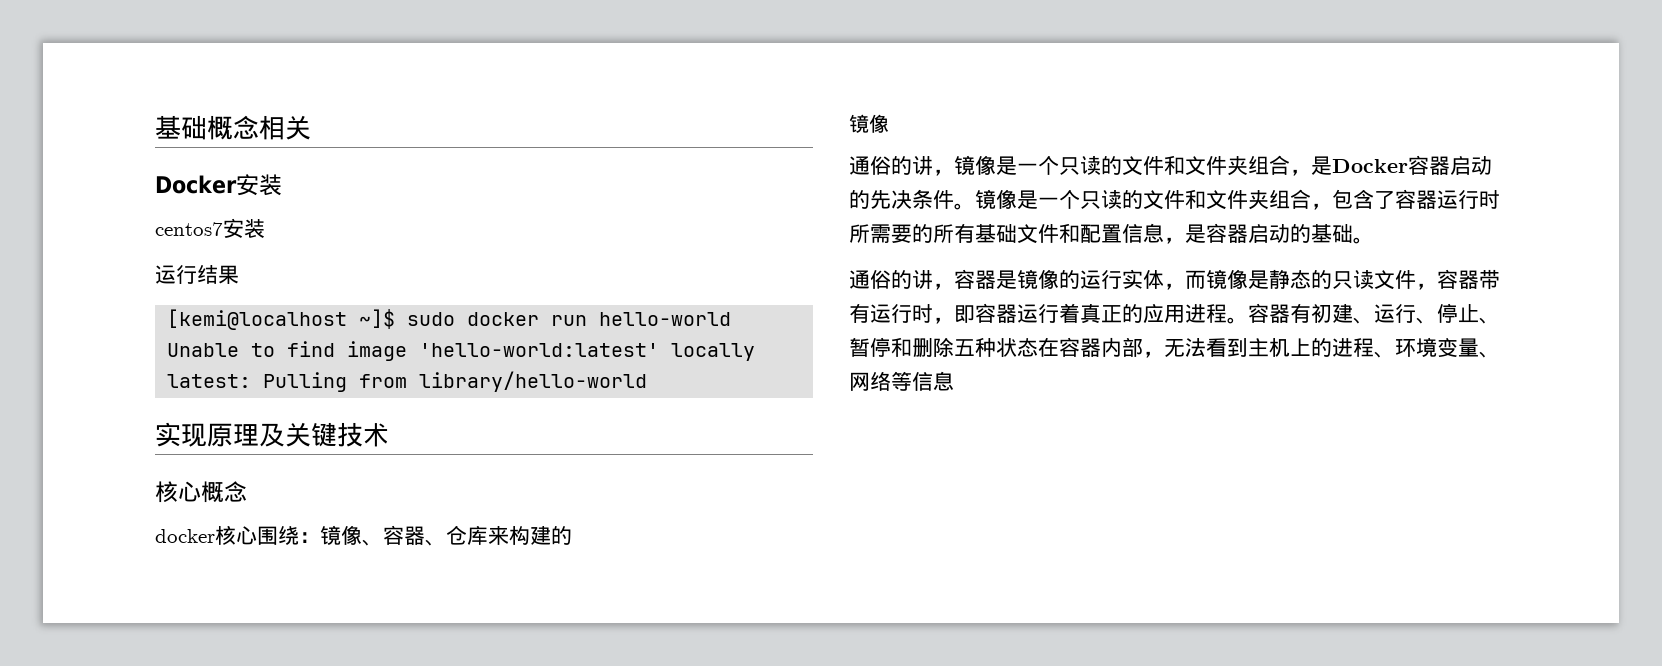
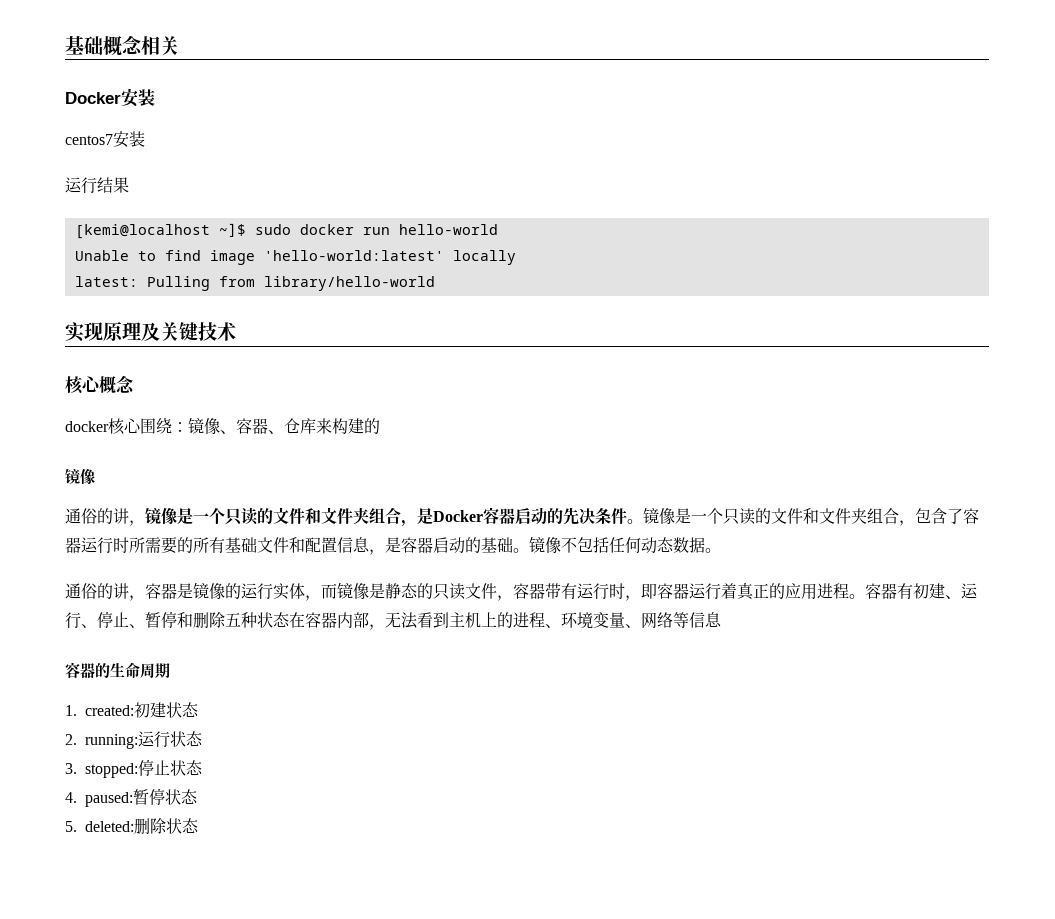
+ 镜像不包括任何动态数据。
+ 容器的生命周期
+ 1. created:初建状态
+ 2. running:运行状态
+ 3. stopped:停止状态
+ 4. paused:暂停状态
+ 5. deleted:删除状态

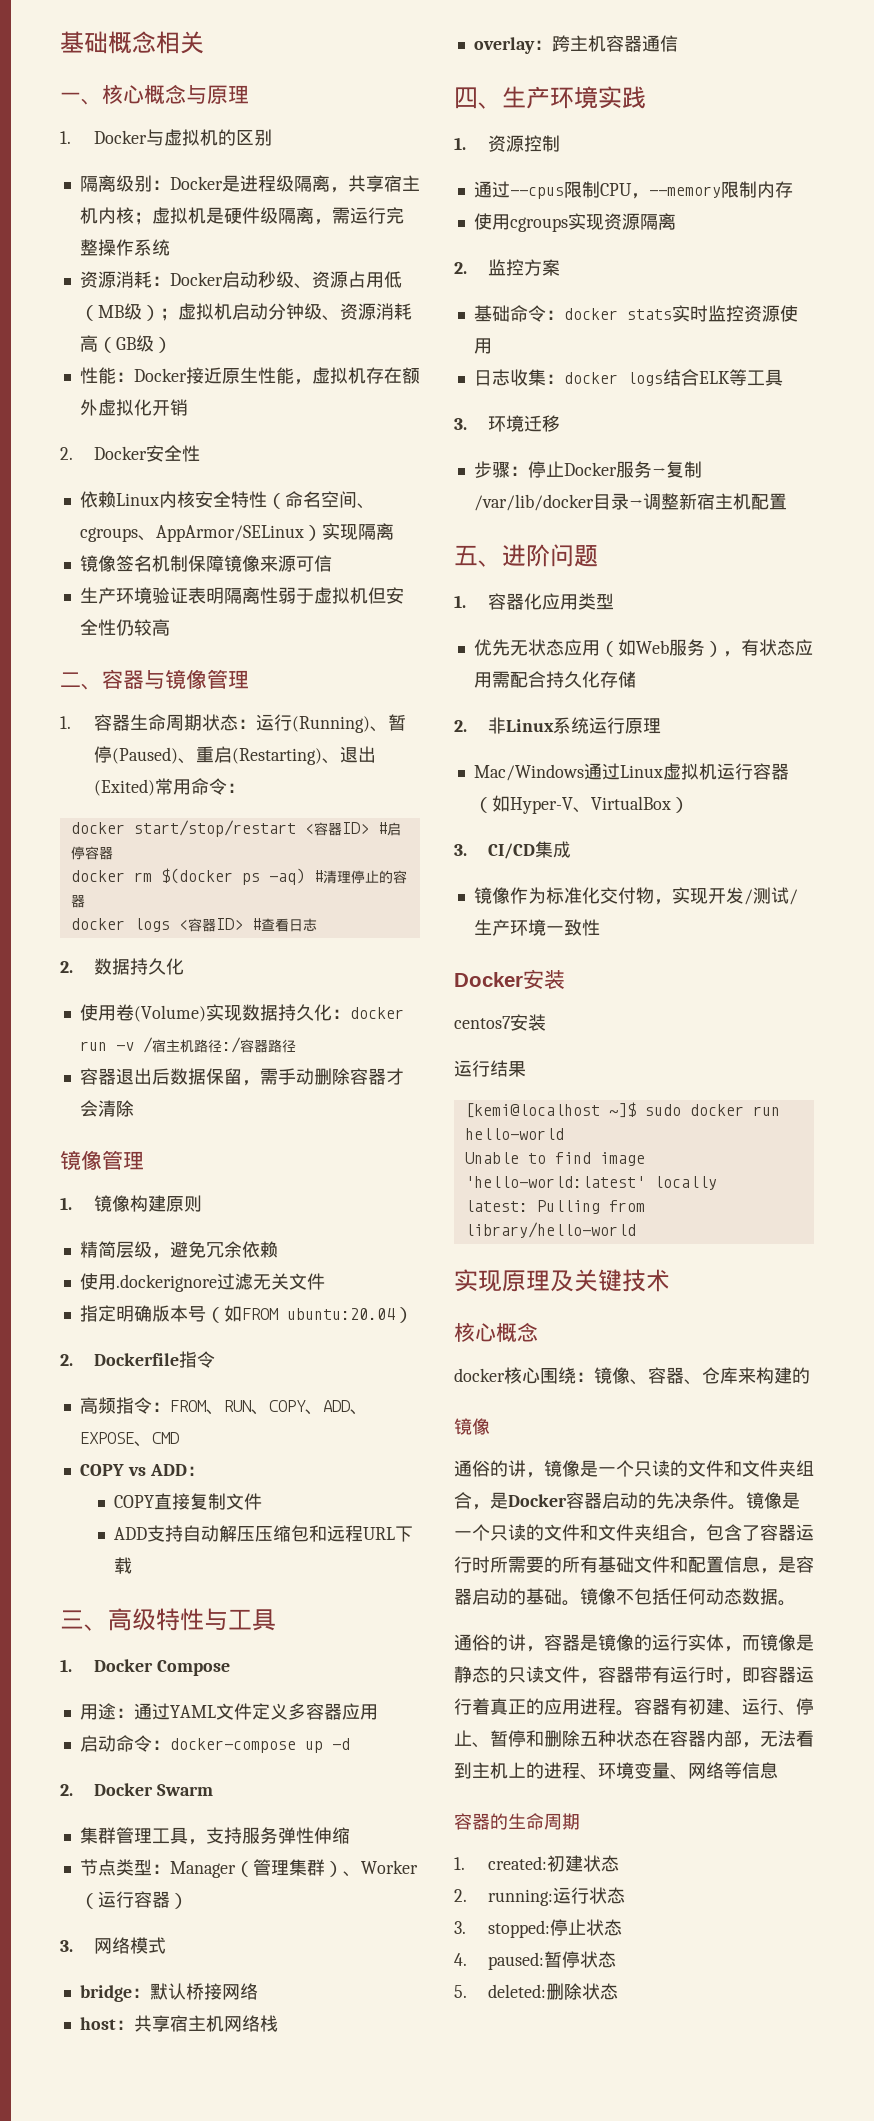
+ 一、核心概念与原理
+ 1. Docker与虚拟机的区别
+ 隔离级别：Docker是进程级隔离，共享宿主机内核；虚拟机是硬件级隔离，需运行完整操作系统
+ 资源消耗：Docker启动秒级、资源占用低（MB级）；虚拟机启动分钟级、资源消耗高（GB级）
+ 性能：Docker接近原生性能，虚拟机存在额外虚拟化开销
+ 2. Docker安全性
+ 依赖Linux内核安全特性（命名空间、cgroups、AppArmor/SELinux）实现隔离
+ 镜像签名机制保障镜像来源可信
+ 生产环境验证表明隔离性弱于虚拟机但安全性仍较高
+ 二、容器与镜像管理
+ 1.容器生命周期状态：运行(Running)、暂停(Paused)、重启(Restarting)、退出(Exited)常用命令：
+ docker start/stop/restart <容器ID> #启停容器
+ docker rm $(docker ps -aq) #清理停止的容器
+ docker logs <容器ID> #查看日志
+ 2.数据持久化
+ 使用卷(Volume)实现数据持久化：docker run -v /宿主机路径:/容器路径
+ 容器退出后数据保留，需手动删除容器才会清除
+ 镜像管理
+ 1.镜像构建原则
+ 精简层级，避免冗余依赖
+ 使用.dockerignore过滤无关文件
+ 指定明确版本号（如FROM ubuntu:20.04）
+ 2. Dockerfile指令
+ 高频指令：FROM、RUN、COPY、ADD、EXPOSE、CMD
+ COPY vs ADD：
+ COPY直接复制文件
+ ADD支持自动解压压缩包和远程URL下载
+ 三、高级特性与工具
+ 1. Docker Compose
+ 用途：通过YAML文件定义多容器应用
+ 启动命令：docker-compose up -d
+ 2. Docker Swarm
+ 集群管理工具，支持服务弹性伸缩
+ 节点类型：Manager（管理集群）、Worker（运行容器）
+ 3.网络模式
+ bridge：默认桥接网络
+ host：共享宿主机网络栈
+ overlay：跨主机容器通信
+ 四、生产环境实践
+ 1.资源控制
+ 通过--cpus限制CPU，--memory限制内存
+ 使用cgroups实现资源隔离
+ 2.监控方案
+ 基础命令：docker stats实时监控资源使用
+ 日志收集：docker logs结合ELK等工具
+ 3.环境迁移
+ 步骤：停止Docker服务→复制/var/lib/docker目录→调整新宿主机配置
+ 五、进阶问题
+ 1.容器化应用类型
+ 优先无状态应用（如Web服务），有状态应用需配合持久化存储
+ 2.非Linux系统运行原理
+ Mac/Windows通过Linux虚拟机运行容器（如Hyper-V、VirtualBox）
+ 3. CI/CD集成
+ 镜像作为标准化交付物，实现开发/测试/生产环境一致性

